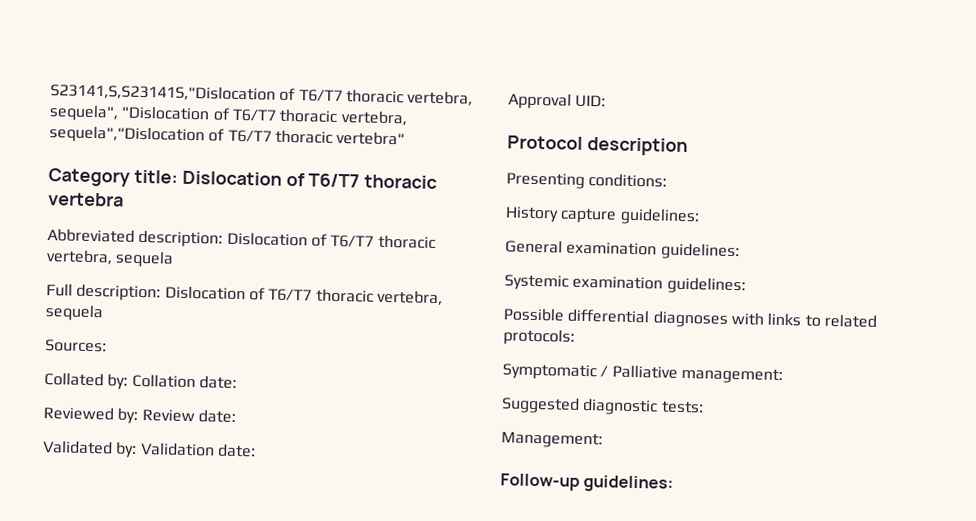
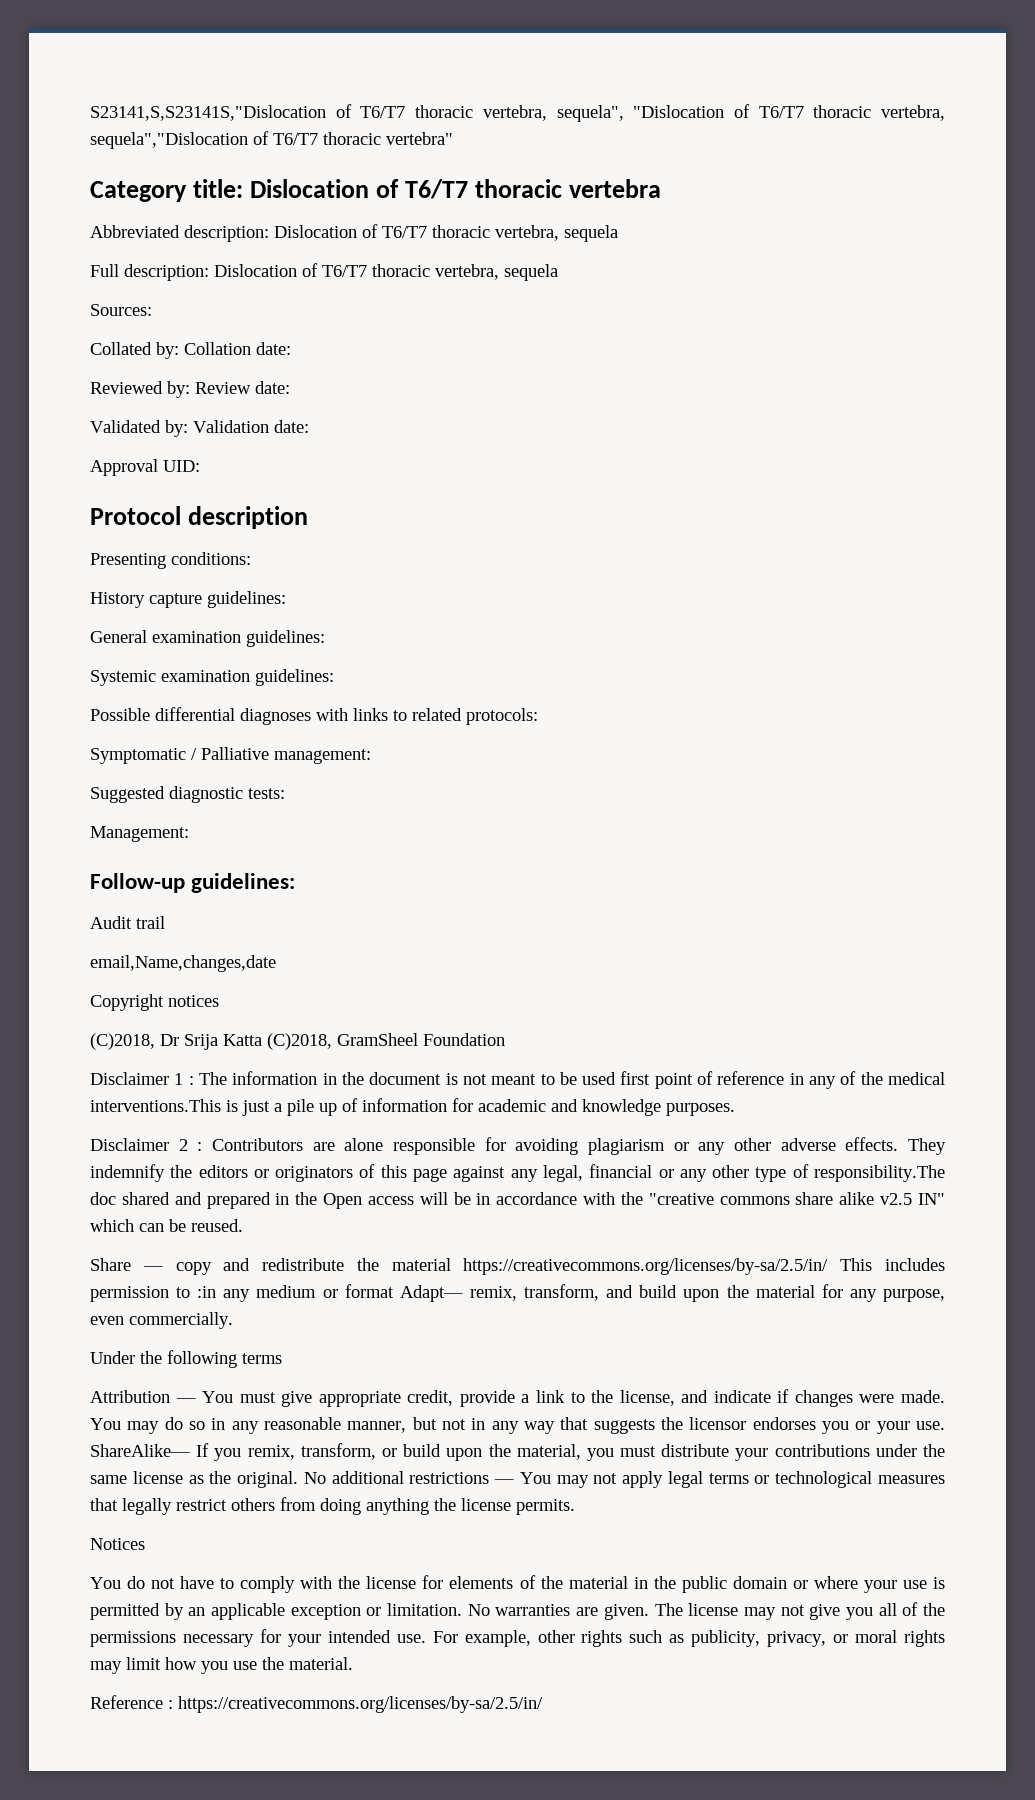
+ Audit trail
+ email,Name,changes,date
+ Copyright notices
+ (C)2018, Dr Srija Katta (C)2018, GramSheel Foundation
+ Disclaimer 1 : The information in the document is not meant to be used first point of reference in any of the medical interventions.This is just a pile up of information for academic and knowledge purposes.
+ Disclaimer 2 : Contributors are alone responsible for avoiding plagiarism or any other adverse effects. They indemnify the editors or originators of this page against any legal, financial or any other type of responsibility.The doc shared and prepared in the Open access will be in accordance with the "creative commons share alike v2.5 IN" which can be reused.
+ Share — copy and redistribute the material https://creativecommons.org/licenses/by-sa/2.5/in/ This includes permission to :in any medium or format Adapt— remix, transform, and build upon the material for any purpose, even commercially.
+ Under the following terms
+ Attribution — You must give appropriate credit, provide a link to the license, and indicate if changes were made. You may do so in any reasonable manner, but not in any way that suggests the licensor endorses you or your use. ShareAlike— If you remix, transform, or build upon the material, you must distribute your contributions under the same license as the original. No additional restrictions — You may not apply legal terms or technological measures that legally restrict others from doing anything the license permits.
+ Notices
+ You do not have to comply with the license for elements of the material in the public domain or where your use is permitted by an applicable exception or limitation. No warranties are given. The license may not give you all of the permissions necessary for your intended use. For example, other rights such as publicity, privacy, or moral rights may limit how you use the material.
+ Reference : https://creativecommons.org/licenses/by-sa/2.5/in/

